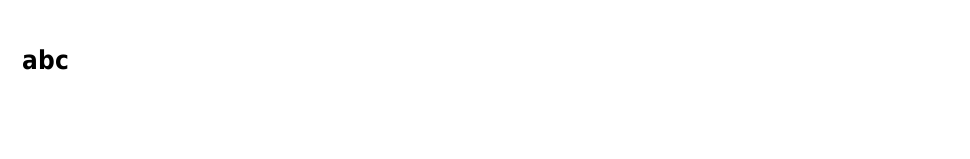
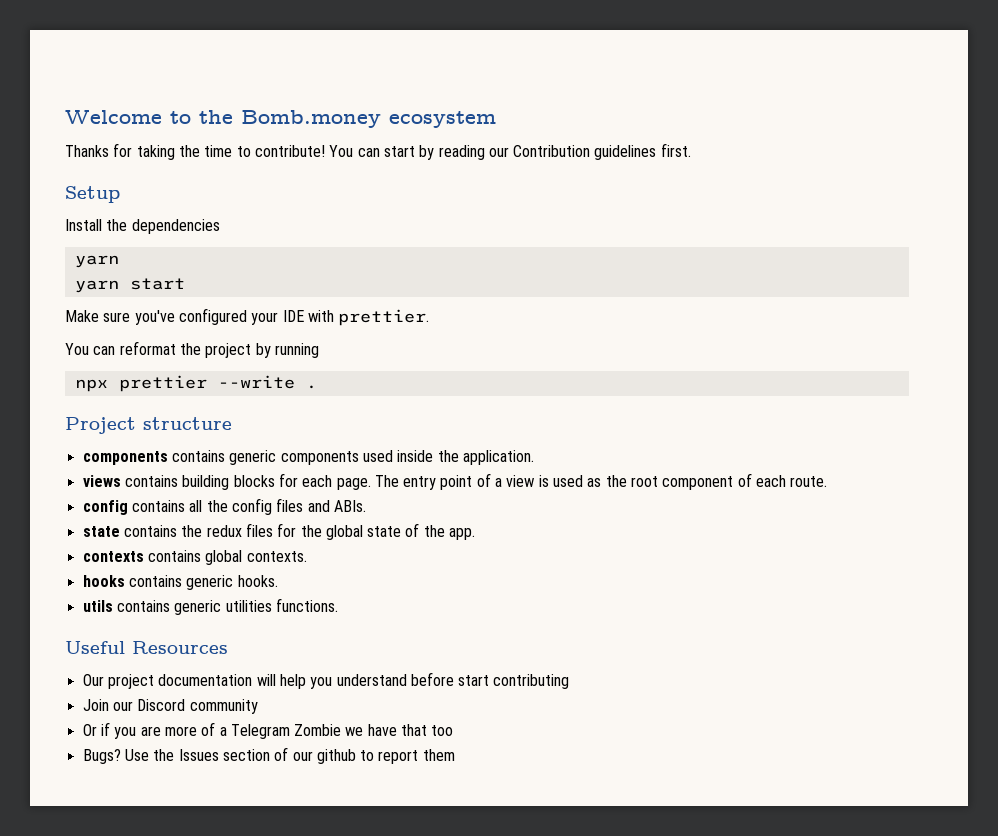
- abc
+ Welcome to the Bomb.money ecosystem
+ Thanks for taking the time to contribute! You can start by reading our Contribution guidelines first.
+ Setup
+ Install the dependencies
+ yarn
+ yarn start
+ Make sure you've configured your IDE with prettier.
+ You can reformat the project by running
+ npx prettier --write .
+ Project structure
+ components contains generic components used inside the application.
+ views contains building blocks for each page. The entry point of a view is used as the root component of each route.
+ config contains all the config files and ABIs.
+ state contains the redux files for the global state of the app.
+ contexts contains global contexts.
+ hooks contains generic hooks.
+ utils contains generic utilities functions.
+ Useful Resources
+ Our project documentation will help you understand before start contributing
+ Join our Discord community
+ Or if you are more of a Telegram Zombie we have that too
+ Bugs? Use the Issues section of our github to report them

